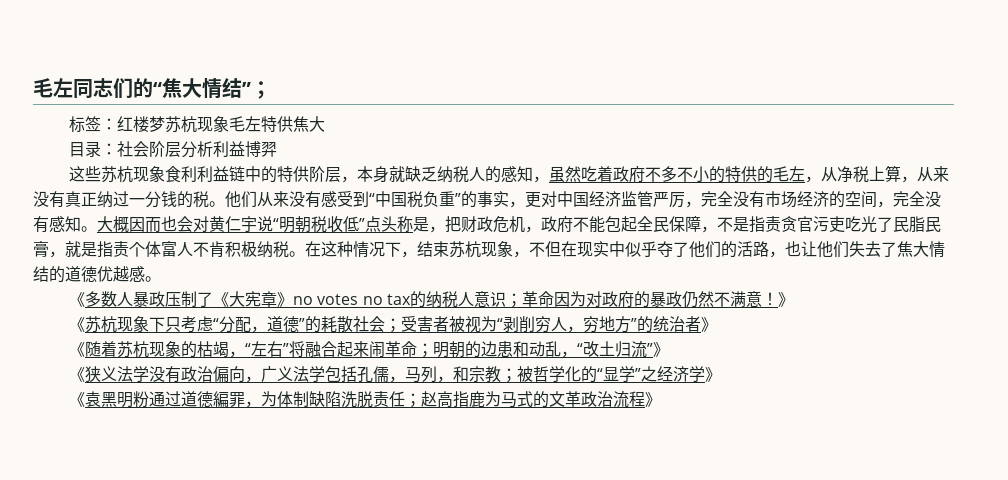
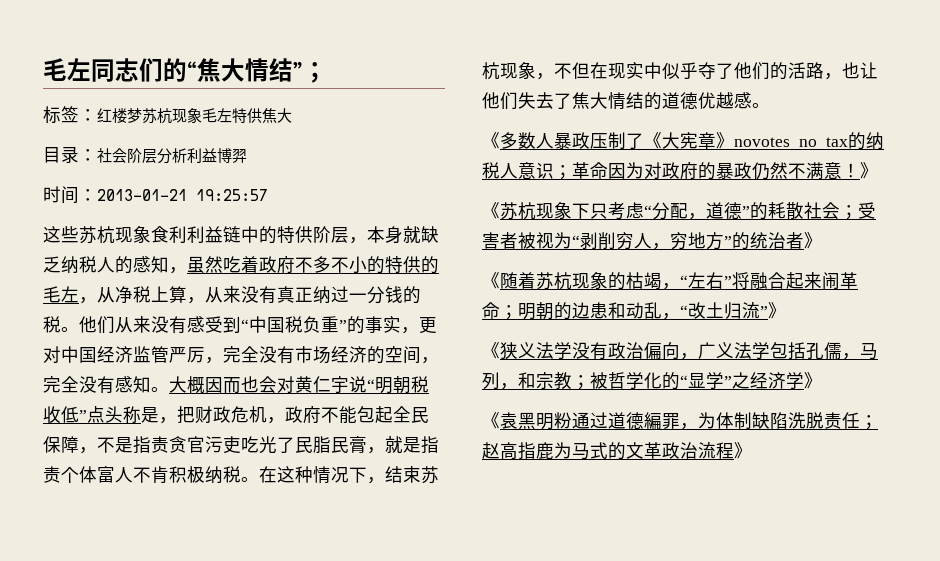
+ 时间：2013-01-21 19:25:57
- 《多数人暴政压制了《大宪章》no votes no tax的纳税人意识；革命因为对政府的暴政仍然不满意！
+ 《多数人暴政压制了《大宪章》novotes no tax的纳税人意识；革命因为对政府的暴政仍然不满意！

